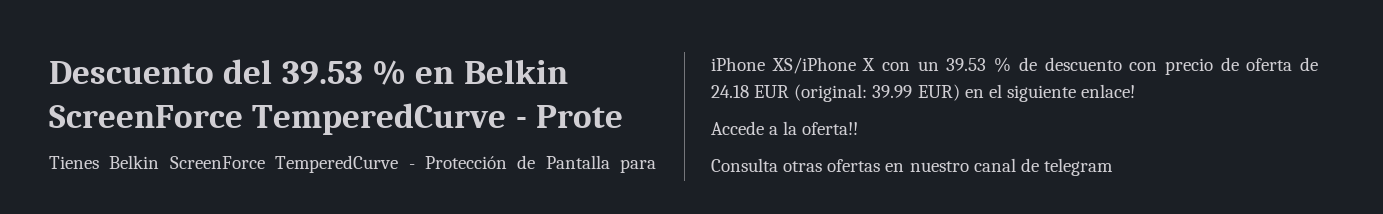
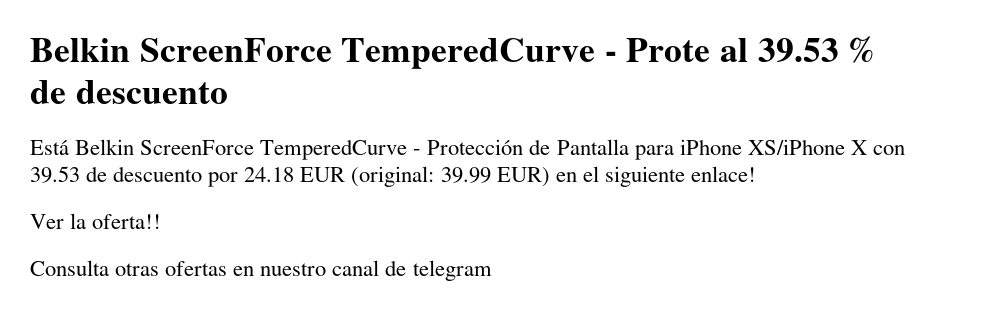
- Descuento del 39.53 % en Belkin ScreenForce TemperedCurve - Prote
- Tienes Belkin ScreenForce TemperedCurve - Protección de Pantalla para iPhone XS/iPhone X con un 39.53 % de descuento con precio de oferta de 24.18 EUR (original: 39.99 EUR) en el siguiente enlace!
+ Belkin ScreenForce TemperedCurve - Prote al 39.53 % de descuento
+ Está Belkin ScreenForce TemperedCurve - Protección de Pantalla para iPhone XS/iPhone X con 39.53 de descuento por 24.18 EUR (original: 39.99 EUR) en el siguiente enlace!
- Accede a la oferta!!
+ Ver la oferta!!

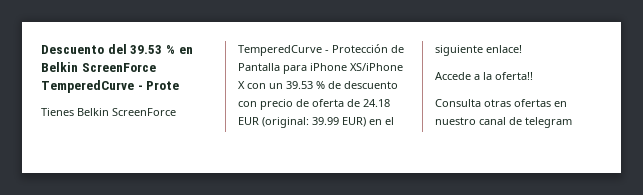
- Belkin ScreenForce TemperedCurve - Prote al 39.53 % de descuento
- Está Belkin ScreenForce TemperedCurve - Protección de Pantalla para iPhone XS/iPhone X con 39.53 de descuento por 24.18 EUR (original: 39.99 EUR) en el siguiente enlace!
+ Descuento del 39.53 % en Belkin ScreenForce TemperedCurve - Prote
+ Tienes Belkin ScreenForce TemperedCurve - Protección de Pantalla para iPhone XS/iPhone X con un 39.53 % de descuento con precio de oferta de 24.18 EUR (original: 39.99 EUR) en el siguiente enlace!
- Ver la oferta!!
+ Accede a la oferta!!

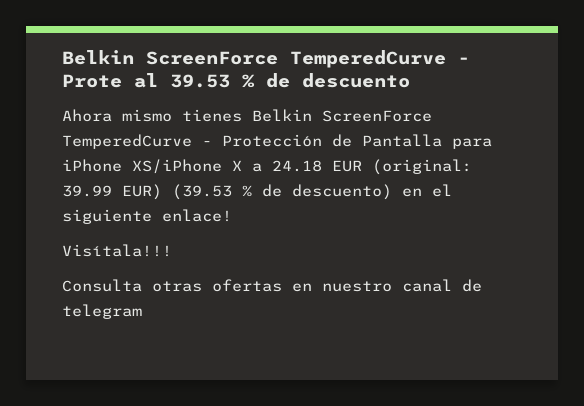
- Descuento del 39.53 % en Belkin ScreenForce TemperedCurve - Prote
- Tienes Belkin ScreenForce TemperedCurve - Protección de Pantalla para iPhone XS/iPhone X con un 39.53 % de descuento con precio de oferta de 24.18 EUR (original: 39.99 EUR) en el siguiente enlace!
+ Belkin ScreenForce TemperedCurve - Prote al 39.53 % de descuento
+ Ahora mismo tienes Belkin ScreenForce TemperedCurve - Protección de Pantalla para iPhone XS/iPhone X a 24.18 EUR (original: 39.99 EUR) (39.53 % de descuento) en el siguiente enlace!
- Accede a la oferta!!
+ Visítala!!!

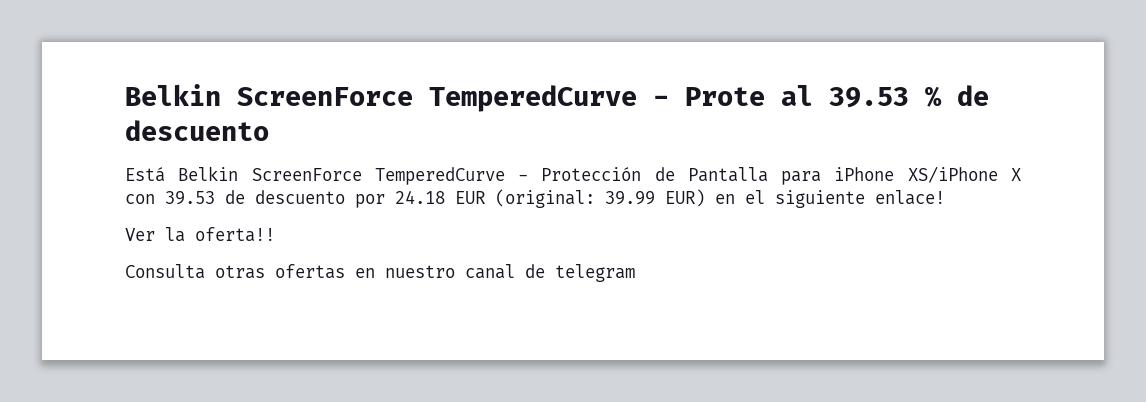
- Ahora mismo tienes Belkin ScreenForce TemperedCurve - Protección de Pantalla para iPhone XS/iPhone X a 24.18 EUR (original: 39.99 EUR) (39.53 % de descuento) en el siguiente enlace!
+ Está Belkin ScreenForce TemperedCurve - Protección de Pantalla para iPhone XS/iPhone X con 39.53 de descuento por 24.18 EUR (original: 39.99 EUR) en el siguiente enlace!
- Visítala!!!
+ Ver la oferta!!

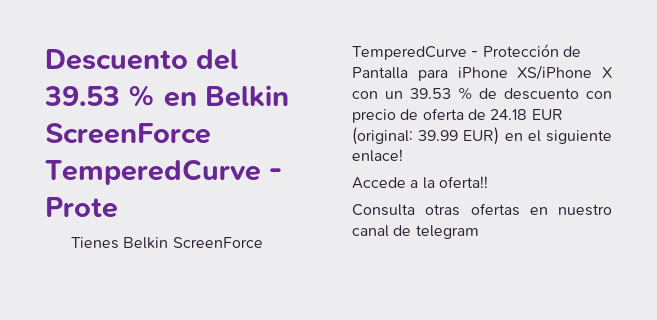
- Belkin ScreenForce TemperedCurve - Prote al 39.53 % de descuento
- Está Belkin ScreenForce TemperedCurve - Protección de Pantalla para iPhone XS/iPhone X con 39.53 de descuento por 24.18 EUR (original: 39.99 EUR) en el siguiente enlace!
+ Descuento del 39.53 % en Belkin ScreenForce TemperedCurve - Prote
+ Tienes Belkin ScreenForce TemperedCurve - Protección de Pantalla para iPhone XS/iPhone X con un 39.53 % de descuento con precio de oferta de 24.18 EUR (original: 39.99 EUR) en el siguiente enlace!
- Ver la oferta!!
+ Accede a la oferta!!

